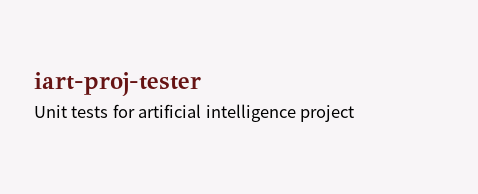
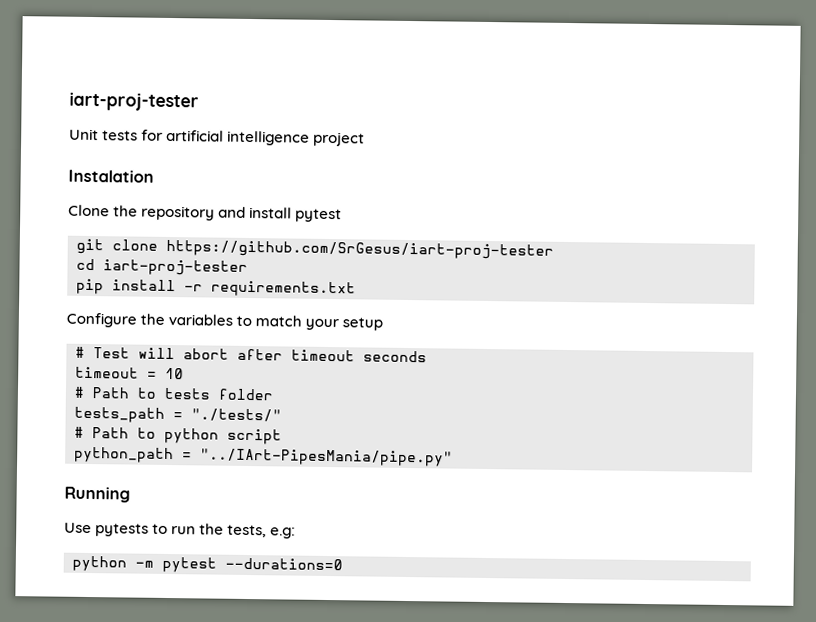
+ Instalation
+ Clone the repository and install pytest
+ git clone https://github.com/SrGesus/iart-proj-tester
+ cd iart-proj-tester
+ pip install -r requirements.txt
+ Configure the variables to match your setup
+ # Test will abort after timeout seconds
+ timeout = 10
+ # Path to tests folder
+ tests_path = "./tests/"
+ # Path to python script
+ python_path = "../IArt-PipesMania/pipe.py"
+ Running
+ Use pytests to run the tests, e.g:
+ python -m pytest --durations=0

